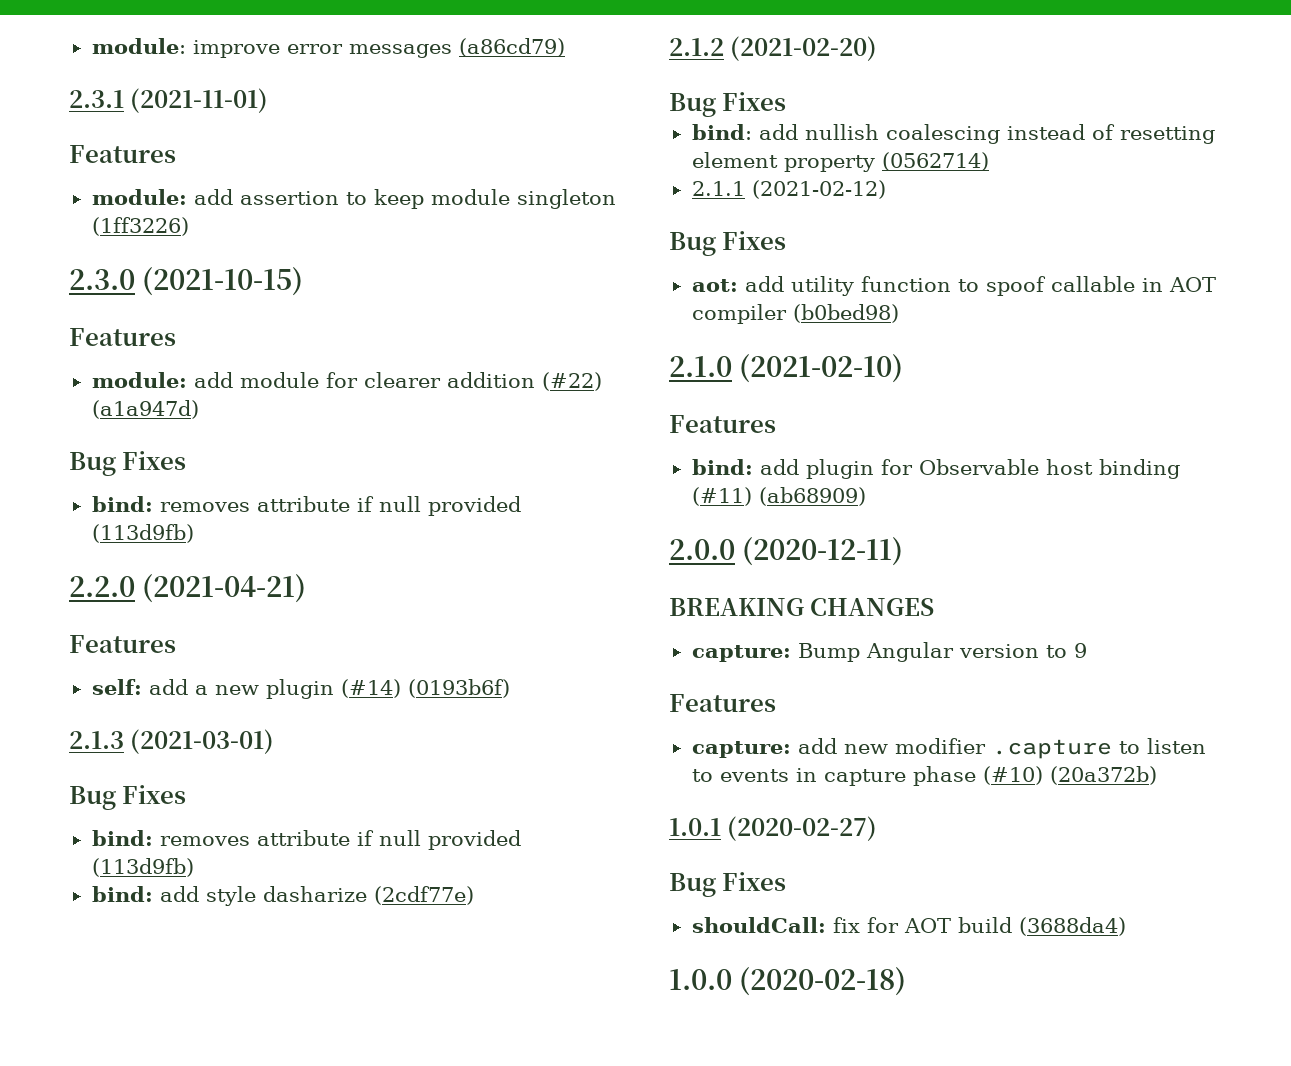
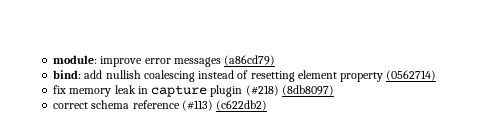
- 2.3.1 (2021-11-01)
- Features
- module: add assertion to keep module singleton (1ff3226)
- 2.3.0 (2021-10-15)
- Features
- module: add module for clearer addition (#22) (a1a947d)
- Bug Fixes
- bind: removes attribute if null provided (113d9fb)
- 2.2.0 (2021-04-21)
- Features
- self: add a new plugin (#14) (0193b6f)
- 2.1.3 (2021-03-01)
- Bug Fixes
- bind: removes attribute if null provided (113d9fb)
- bind: add style dasharize (2cdf77e)
- 2.1.2 (2021-02-20)
- Bug Fixes
- 2.1.1 (2021-02-12)
- Bug Fixes
- aot: add utility function to spoof callable in AOT compiler (b0bed98)
- 2.1.0 (2021-02-10)
- Features
- bind: add plugin for Observable host binding (#11) (ab68909)
- 2.0.0 (2020-12-11)
- BREAKING CHANGES
- capture: Bump Angular version to 9
- Features
- capture: add new modifier .capture to listen to events in capture phase (#10) (20a372b)
- 1.0.1 (2020-02-27)
- Bug Fixes
- shouldCall: fix for AOT build (3688da4)
- 1.0.0 (2020-02-18)
+ fix memory leak in capture plugin (#218) (8db8097)
+ correct schema reference (#113) (c622db2)

